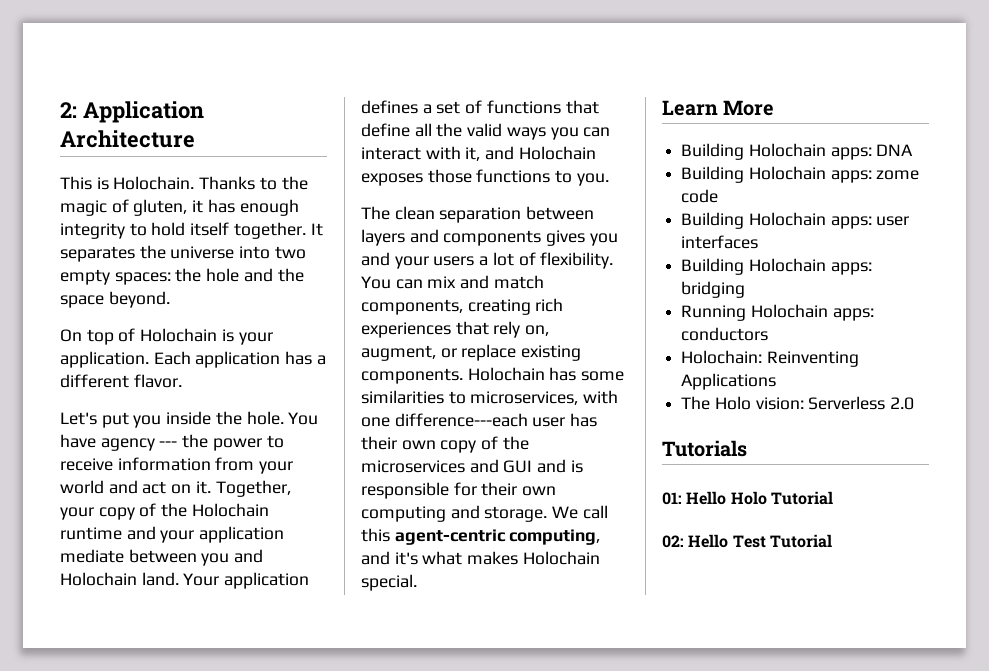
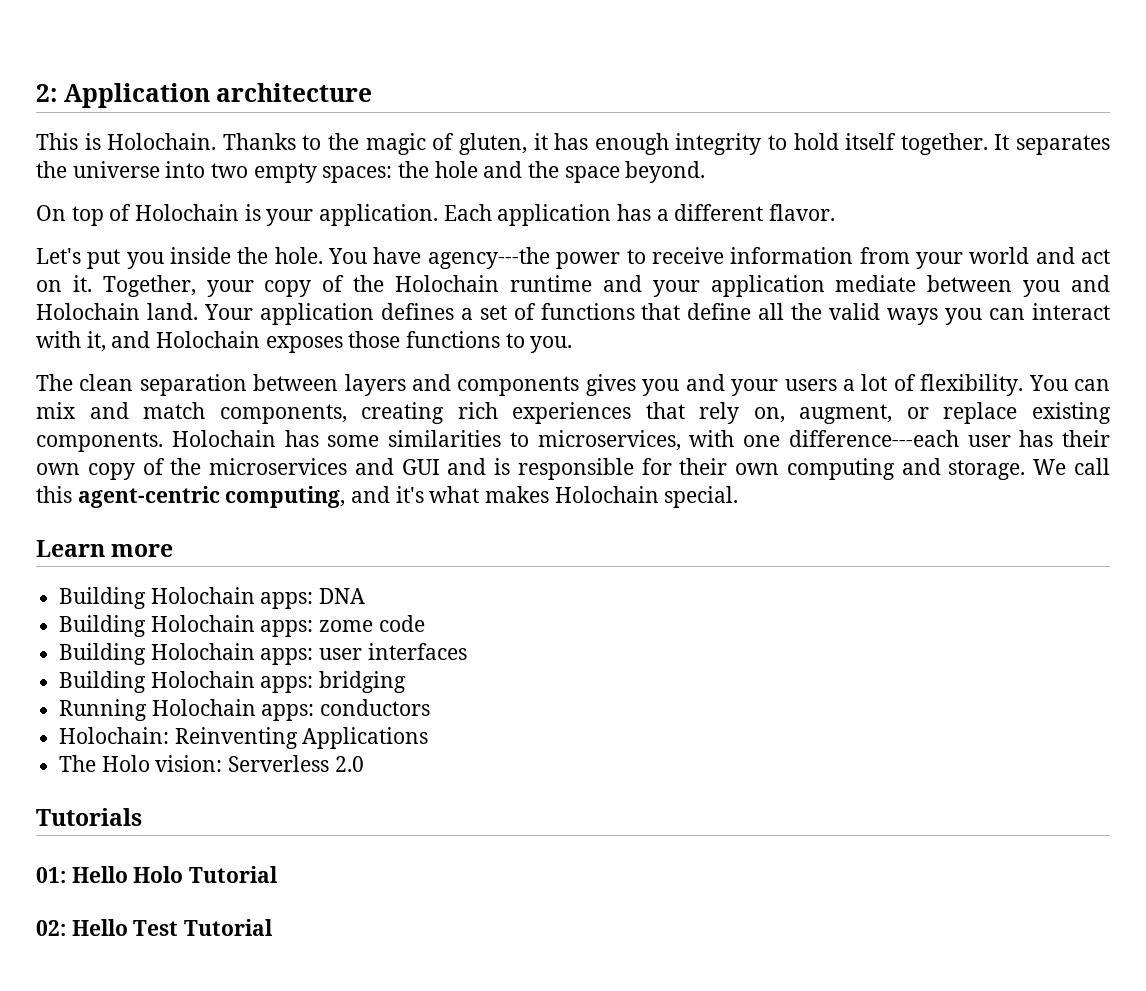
- 2: Application Architecture
+ 2: Application architecture
- You have agency --- the power to receive information from your world and act on it.
+ You have agency---the power to receive information from your world and act on it.
- Learn More
+ Learn more

